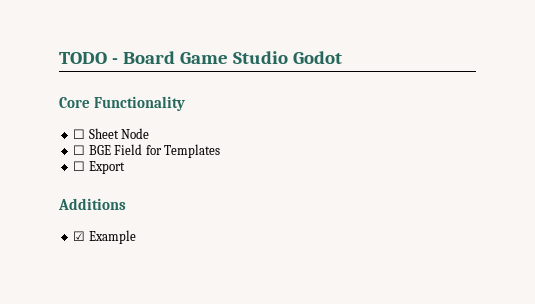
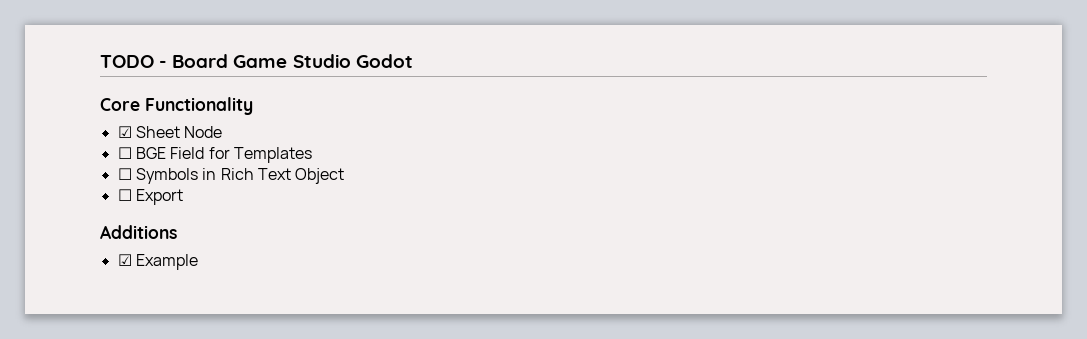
- ☐ Sheet Node
+ ☑ Sheet Node
+ ☐ Symbols in Rich Text Object

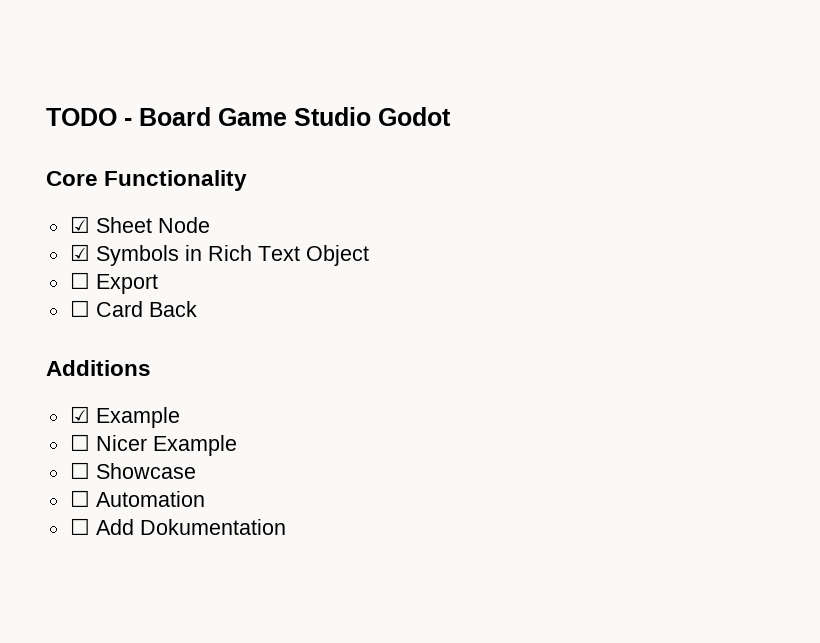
- ☐ BGE Field for Templates
- ☐ Symbols in Rich Text Object
+ ☑ Symbols in Rich Text Object
+ ☐ Card Back
+ ☐ Nicer Example
+ ☐ Showcase
+ ☐ Automation
+ ☐ Add Dokumentation

